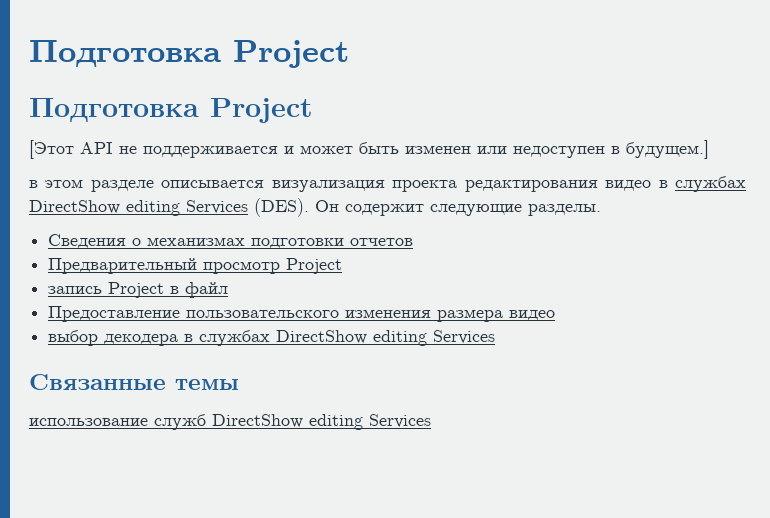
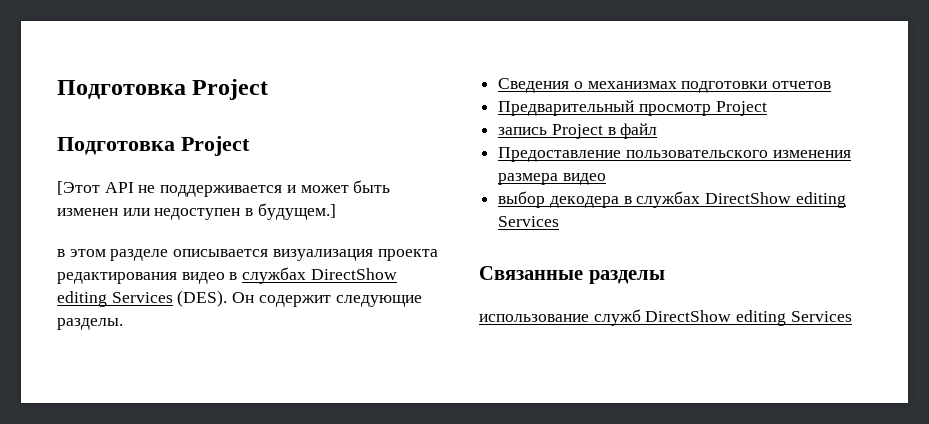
- Связанные темы
+ Связанные разделы

